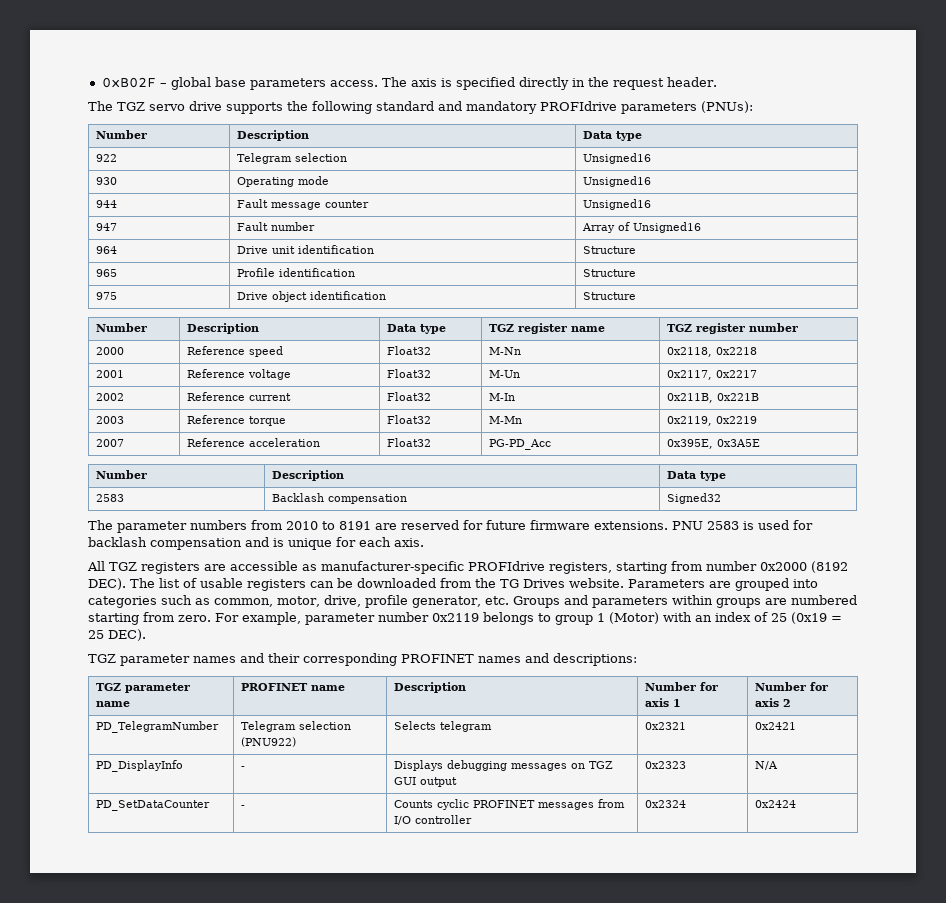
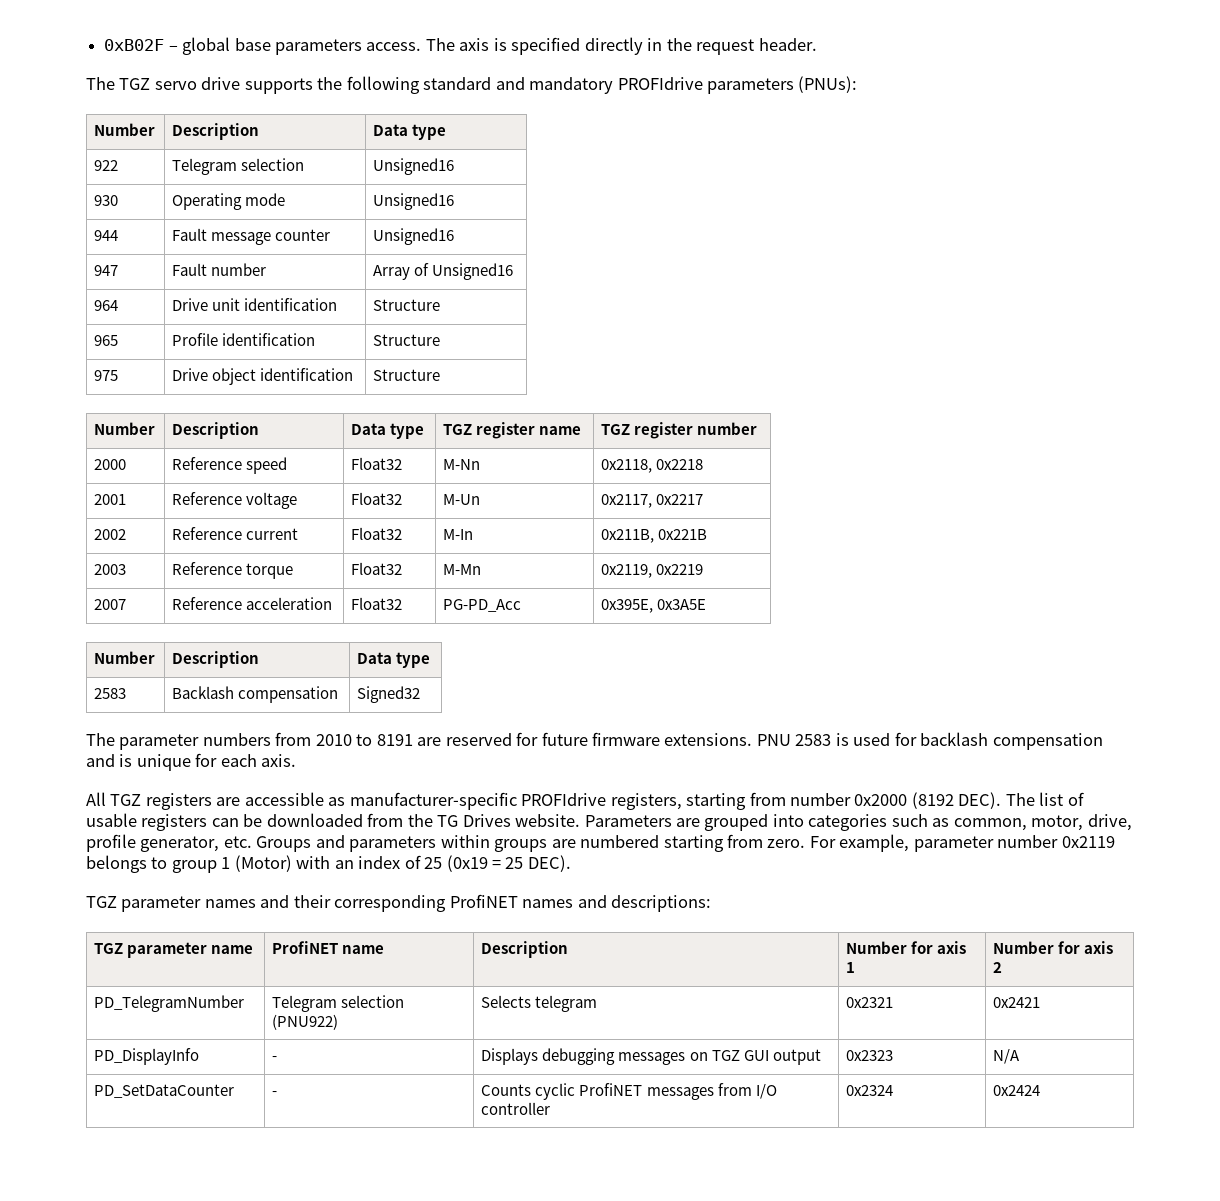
- TGZ parameter names and their corresponding PROFINET names and descriptions:
+ TGZ parameter names and their corresponding ProfiNET names and descriptions:
- TGZ parameter name | PROFINET name | Description | Number for axis 1 | Number for axis 2
+ TGZ parameter name | ProfiNET name | Description | Number for axis 1 | Number for axis 2
- PD_SetDataCounter | - | Counts cyclic PROFINET messages from I/O controller | 0x2324 | 0x2424
+ PD_SetDataCounter | - | Counts cyclic ProfiNET messages from I/O controller | 0x2324 | 0x2424

